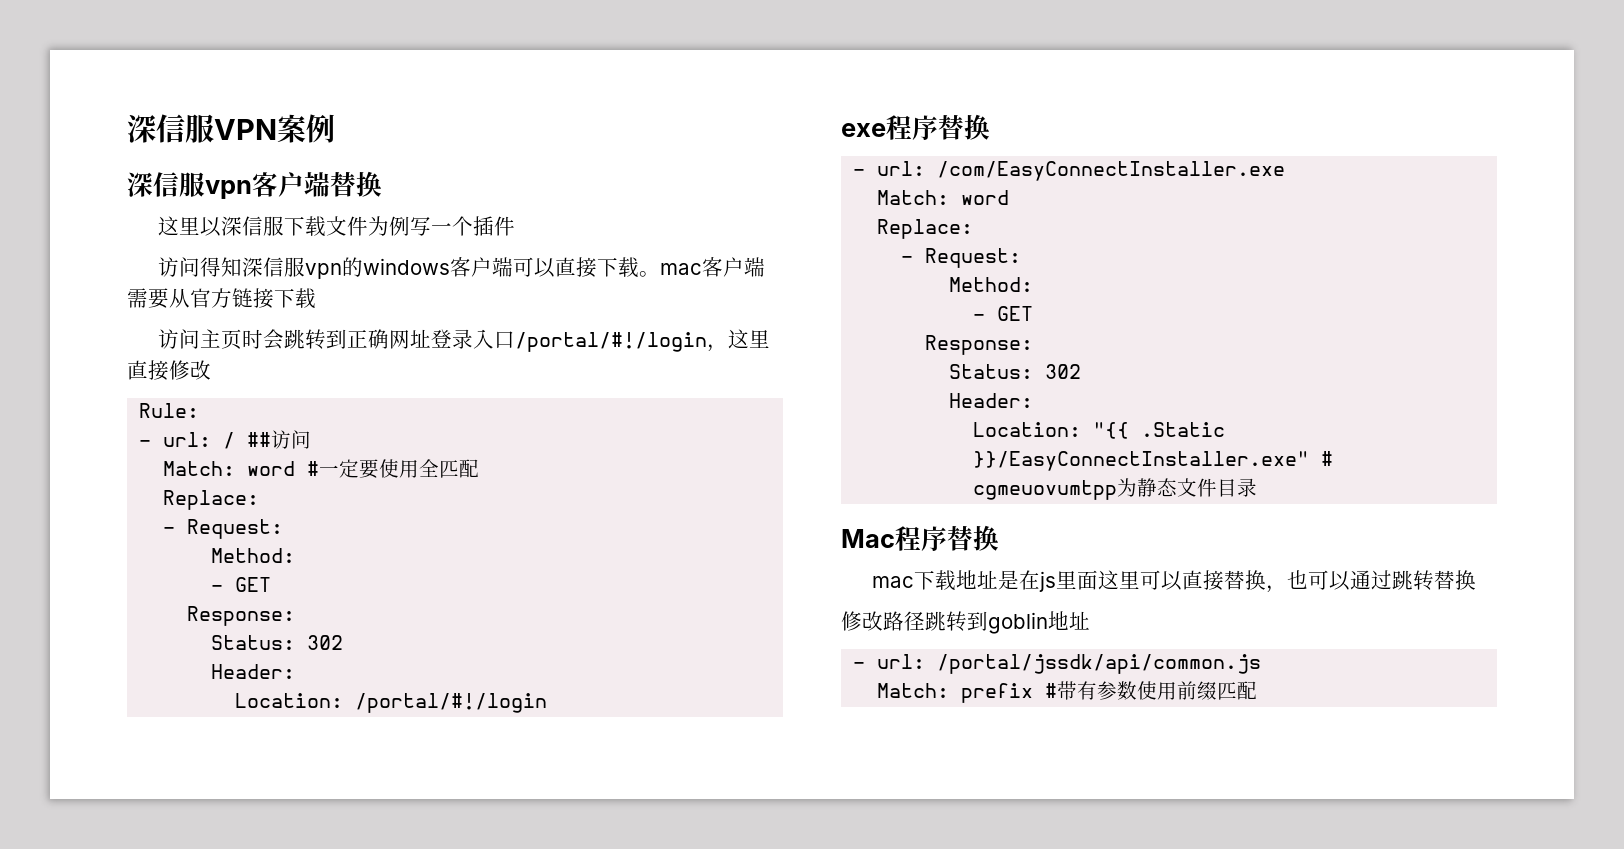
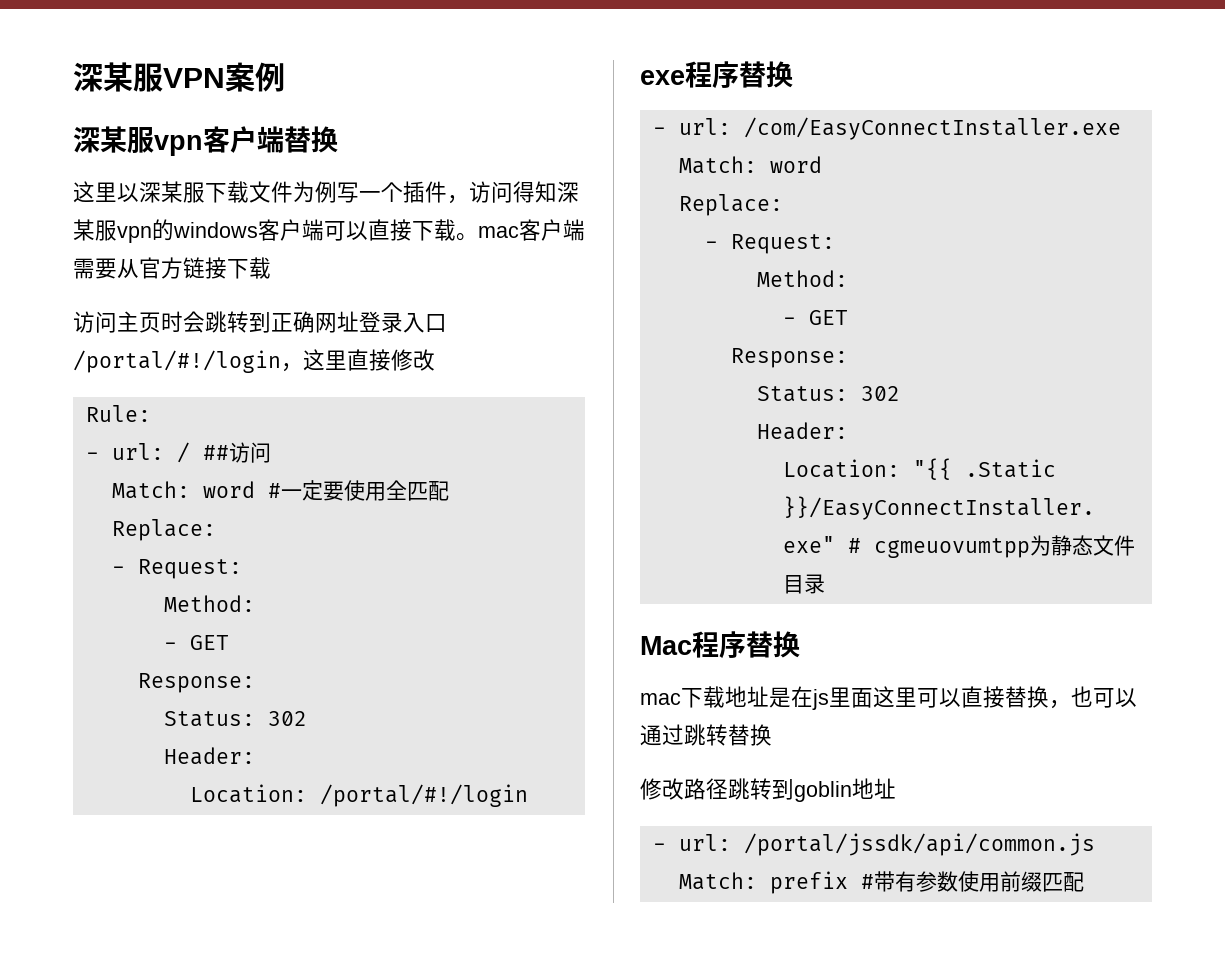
- 深信服VPN案例
+ 深某服VPN案例
- 深信服vpn客户端替换
+ 深某服vpn客户端替换
- 这里以深信服下载文件为例写一个插件
- 访问得知深信服vpn的windows客户端可以直接下载。mac客户端需要从官方链接下载
+ 这里以深某服下载文件为例写一个插件，访问得知深某服vpn的windows客户端可以直接下载。mac客户端需要从官方链接下载

